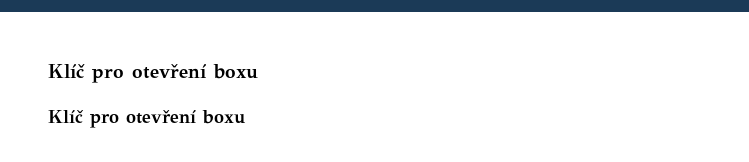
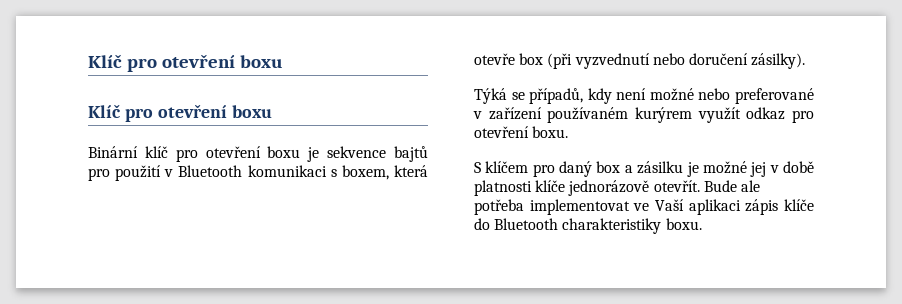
+ Binární klíč pro otevření boxu je sekvence bajtů pro použití v Bluetooth komunikaci s boxem, která otevře box (při vyzvednutí nebo doručení zásilky).
+ Týká se případů, kdy není možné nebo preferované v zařízení používaném kurýrem využít odkaz pro otevření boxu.
+ S klíčem pro daný box a zásilku je možné jej v době platnosti klíče jednorázově otevřít. Bude ale potřeba implementovat ve Vaší aplikaci zápis klíče do Bluetooth charakteristiky boxu.

